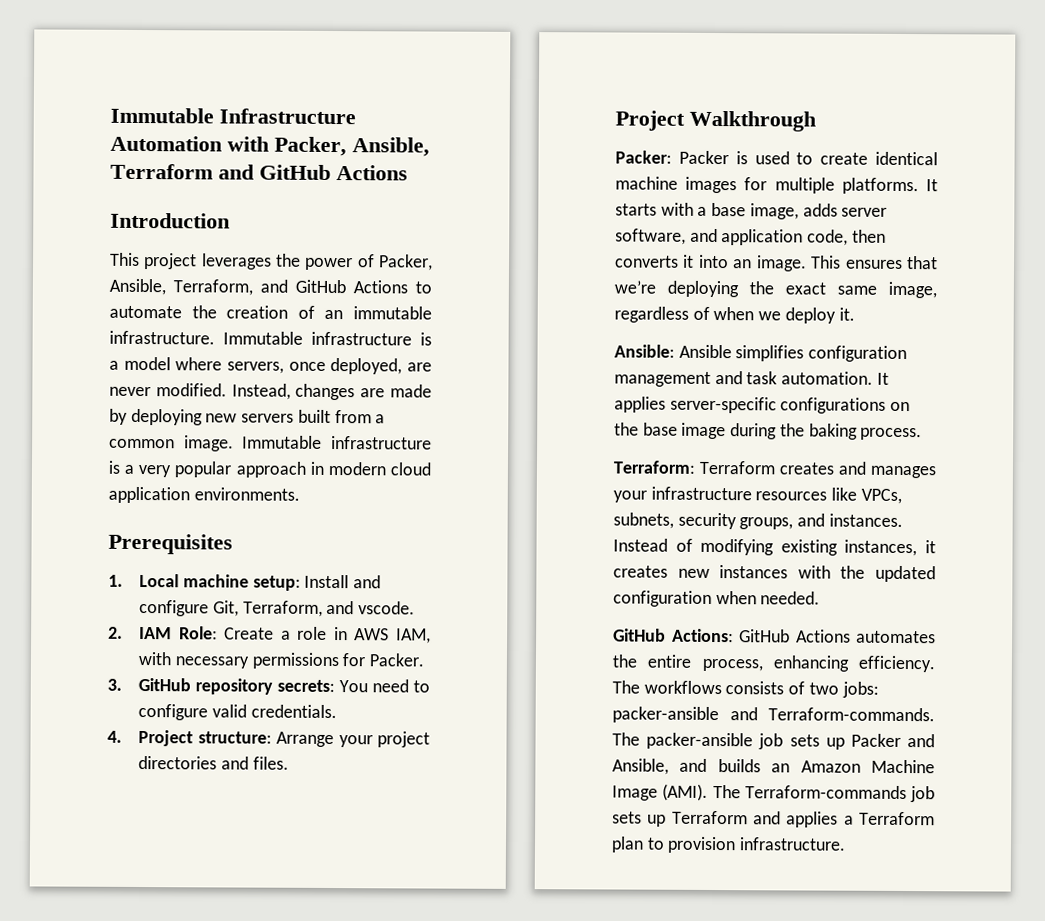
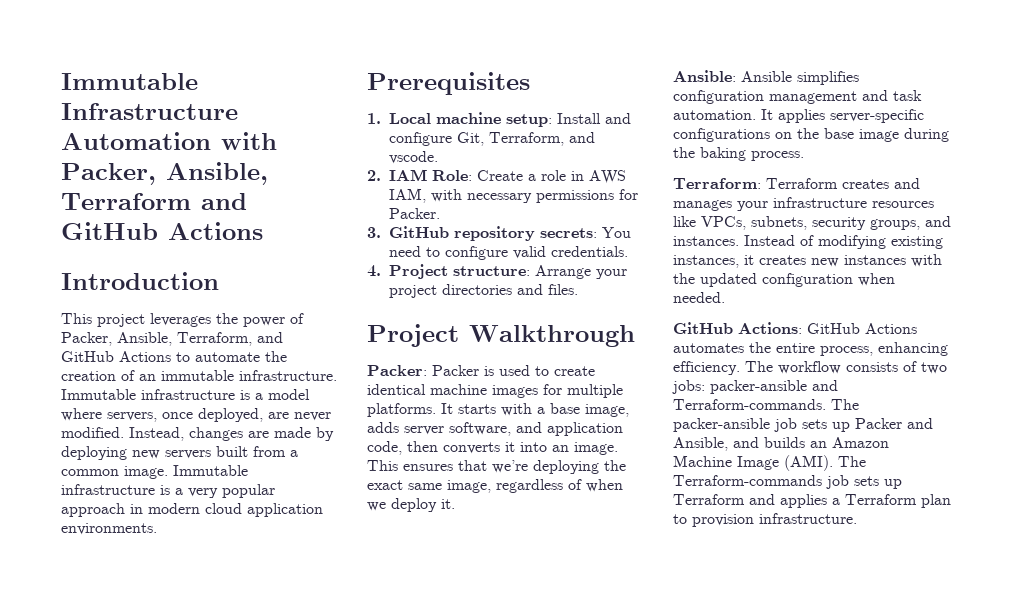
- The workflows consists of two jobs: packer-ansible and Terraform-commands.
+ The workflow consists of two jobs: packer-ansible and Terraform-commands.

